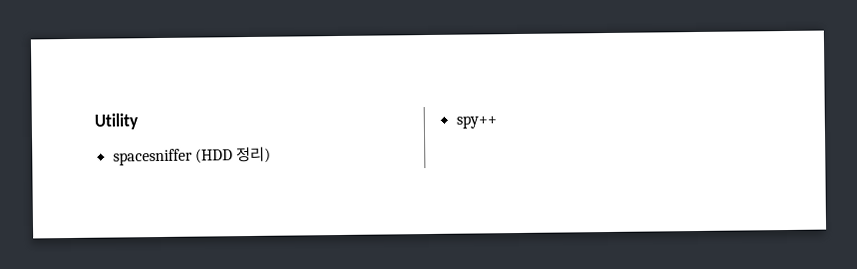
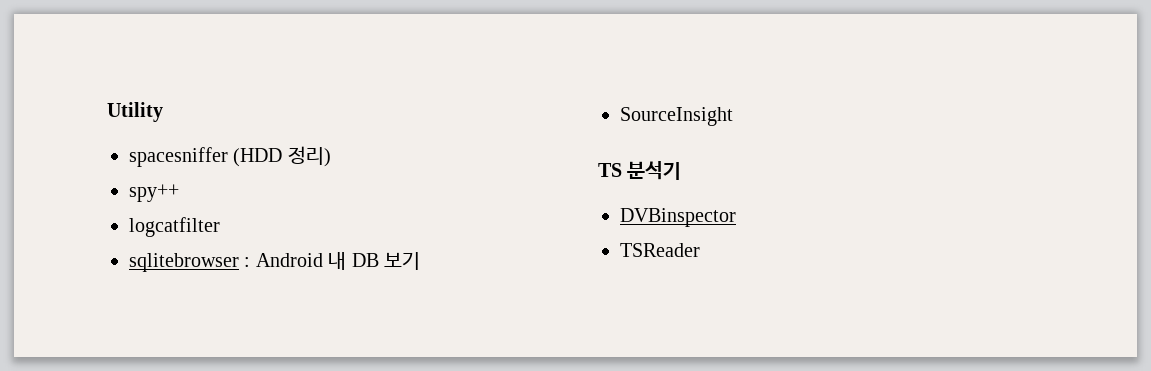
+ logcatfilter
+ sqlitebrowser : Android 내 DB 보기
+ SourceInsight
+ TS 분석기
+ DVBinspector
+ TSReader

